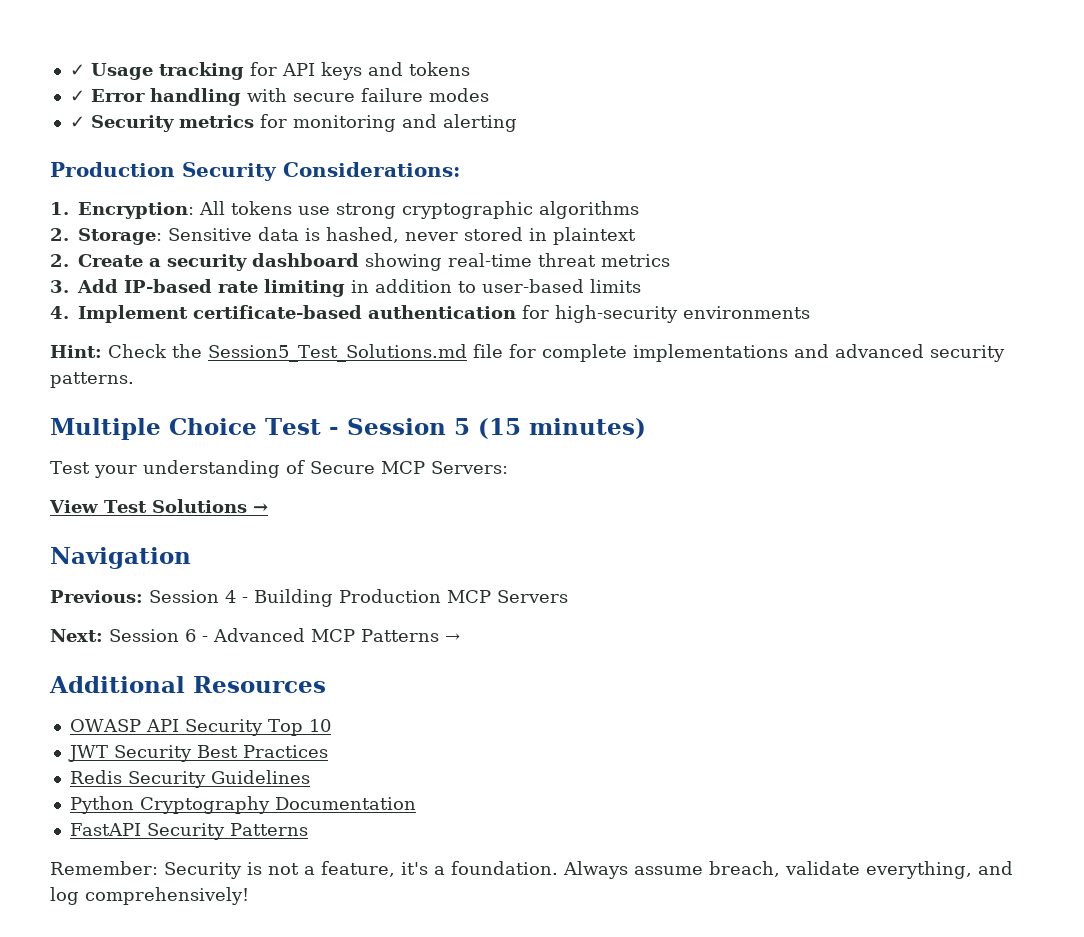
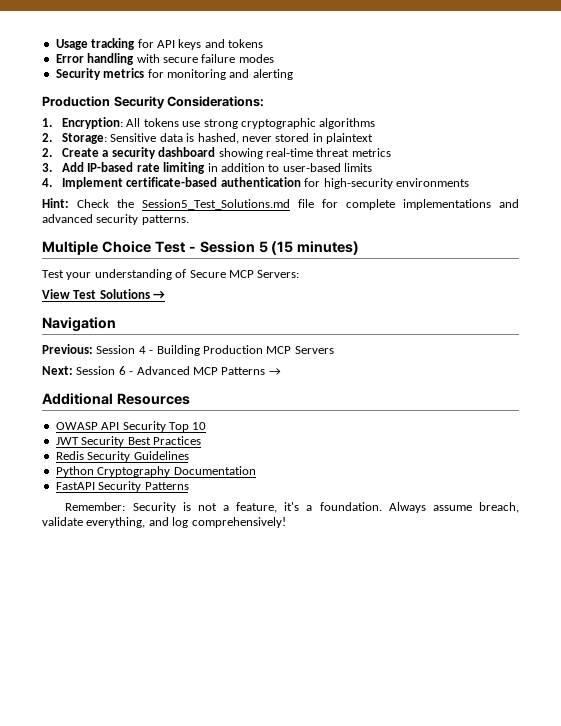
- ✓ Usage tracking for API keys and tokens
+ Usage tracking for API keys and tokens
- ✓ Error handling with secure failure modes
+ Error handling with secure failure modes
- ✓ Security metrics for monitoring and alerting
+ Security metrics for monitoring and alerting

